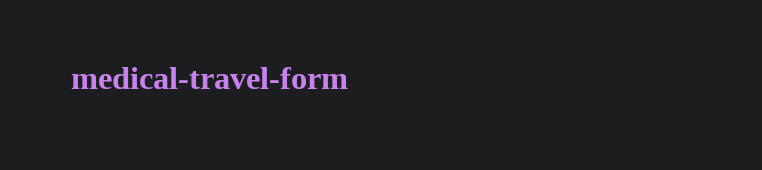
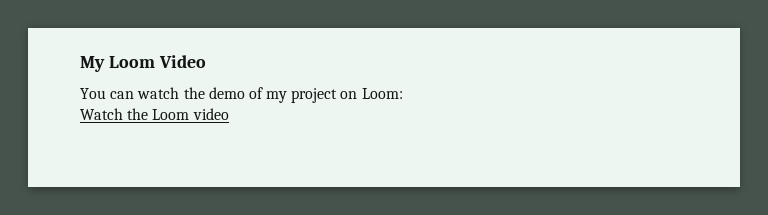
- medical-travel-form
+ My Loom Video
+ You can watch the demo of my project on Loom:
+ Watch the Loom video

